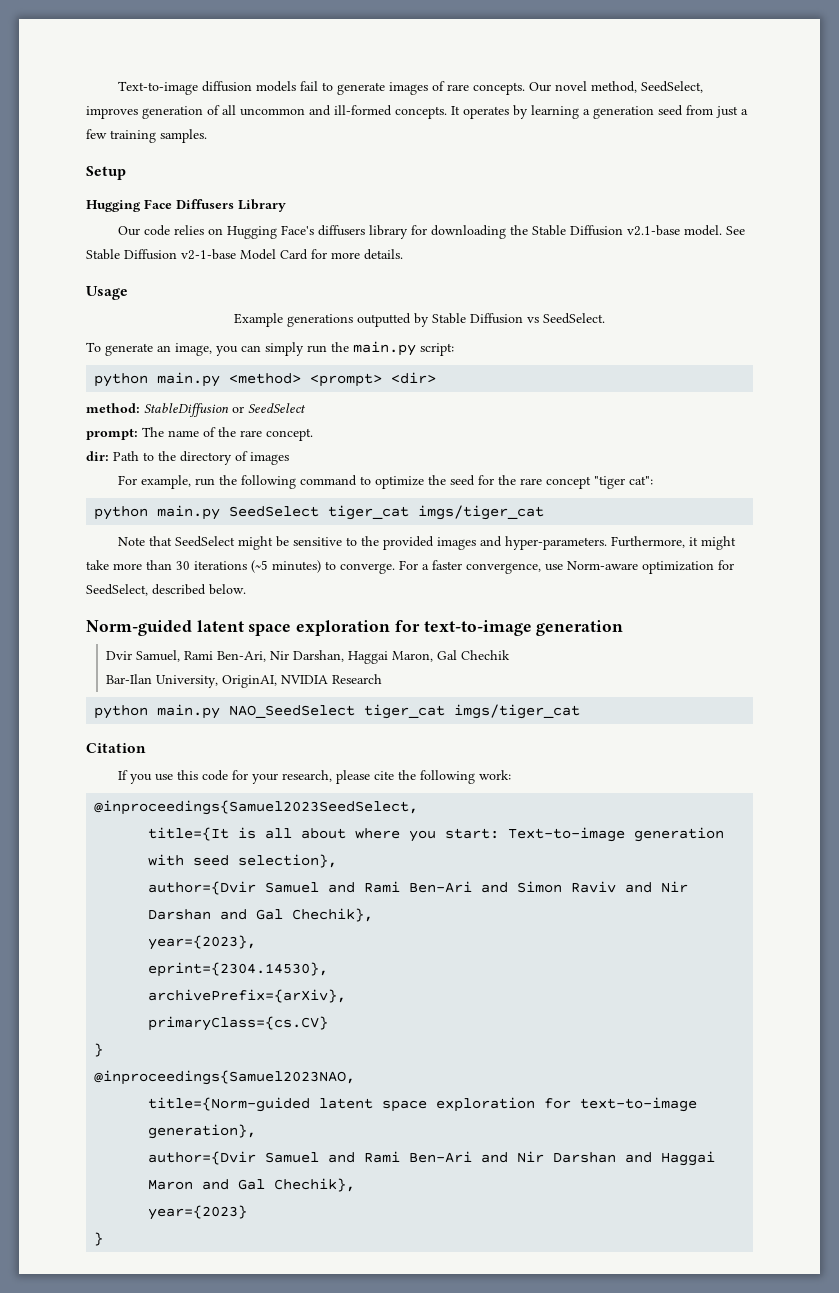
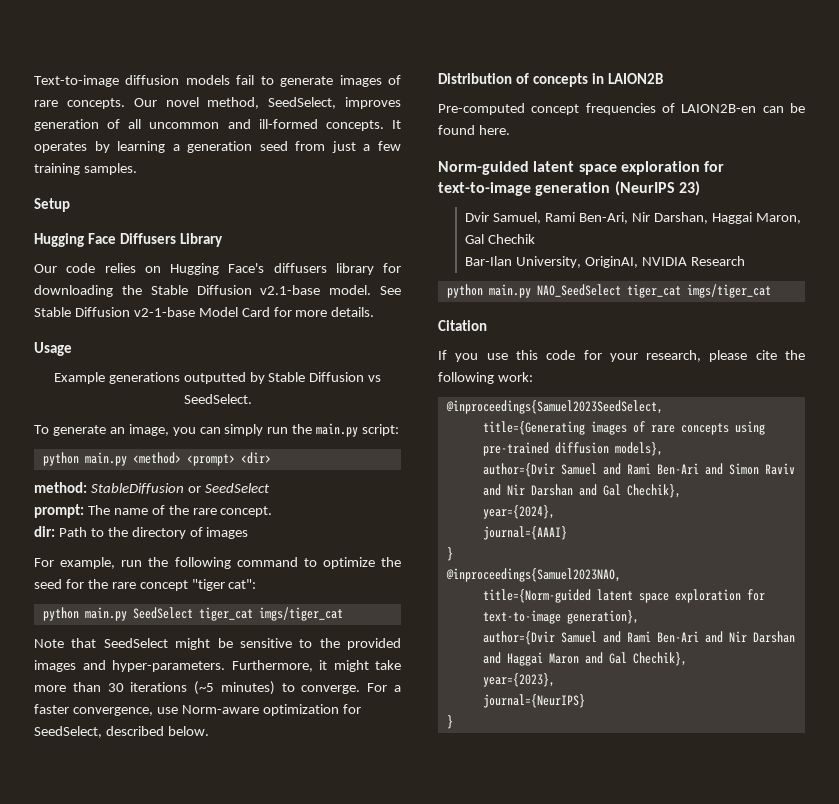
+ Distribution of concepts in LAION2B
+ Pre-computed concept frequencies of LAION2B-en can be found here.
- Norm-guided latent space exploration for text-to-image generation
+ Norm-guided latent space exploration for text-to-image generation (NeurIPS 23)
- title={It is all about where you start: Text-to-image generation with seed selection},
+ title={Generating images of rare concepts using pre-trained diffusion models},
- year={2023},
- eprint={2304.14530},
- archivePrefix={arXiv},
- primaryClass={cs.CV}
+ year={2024},
+ journal={AAAI}
- year={2023}
+ year={2023},
+ journal={NeurIPS}

